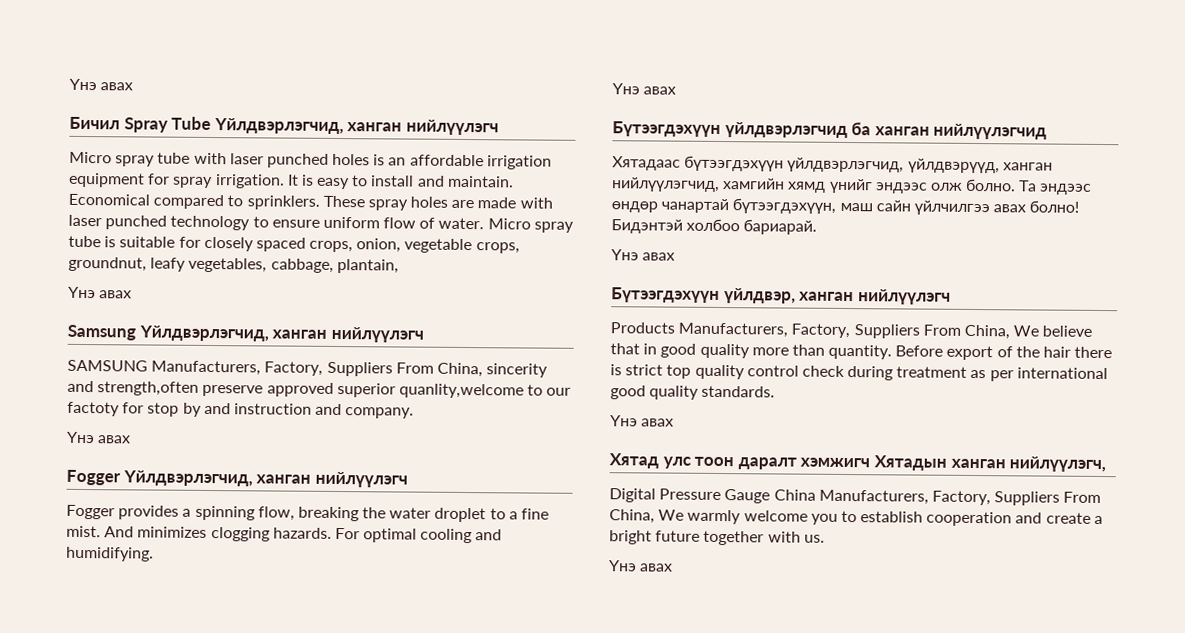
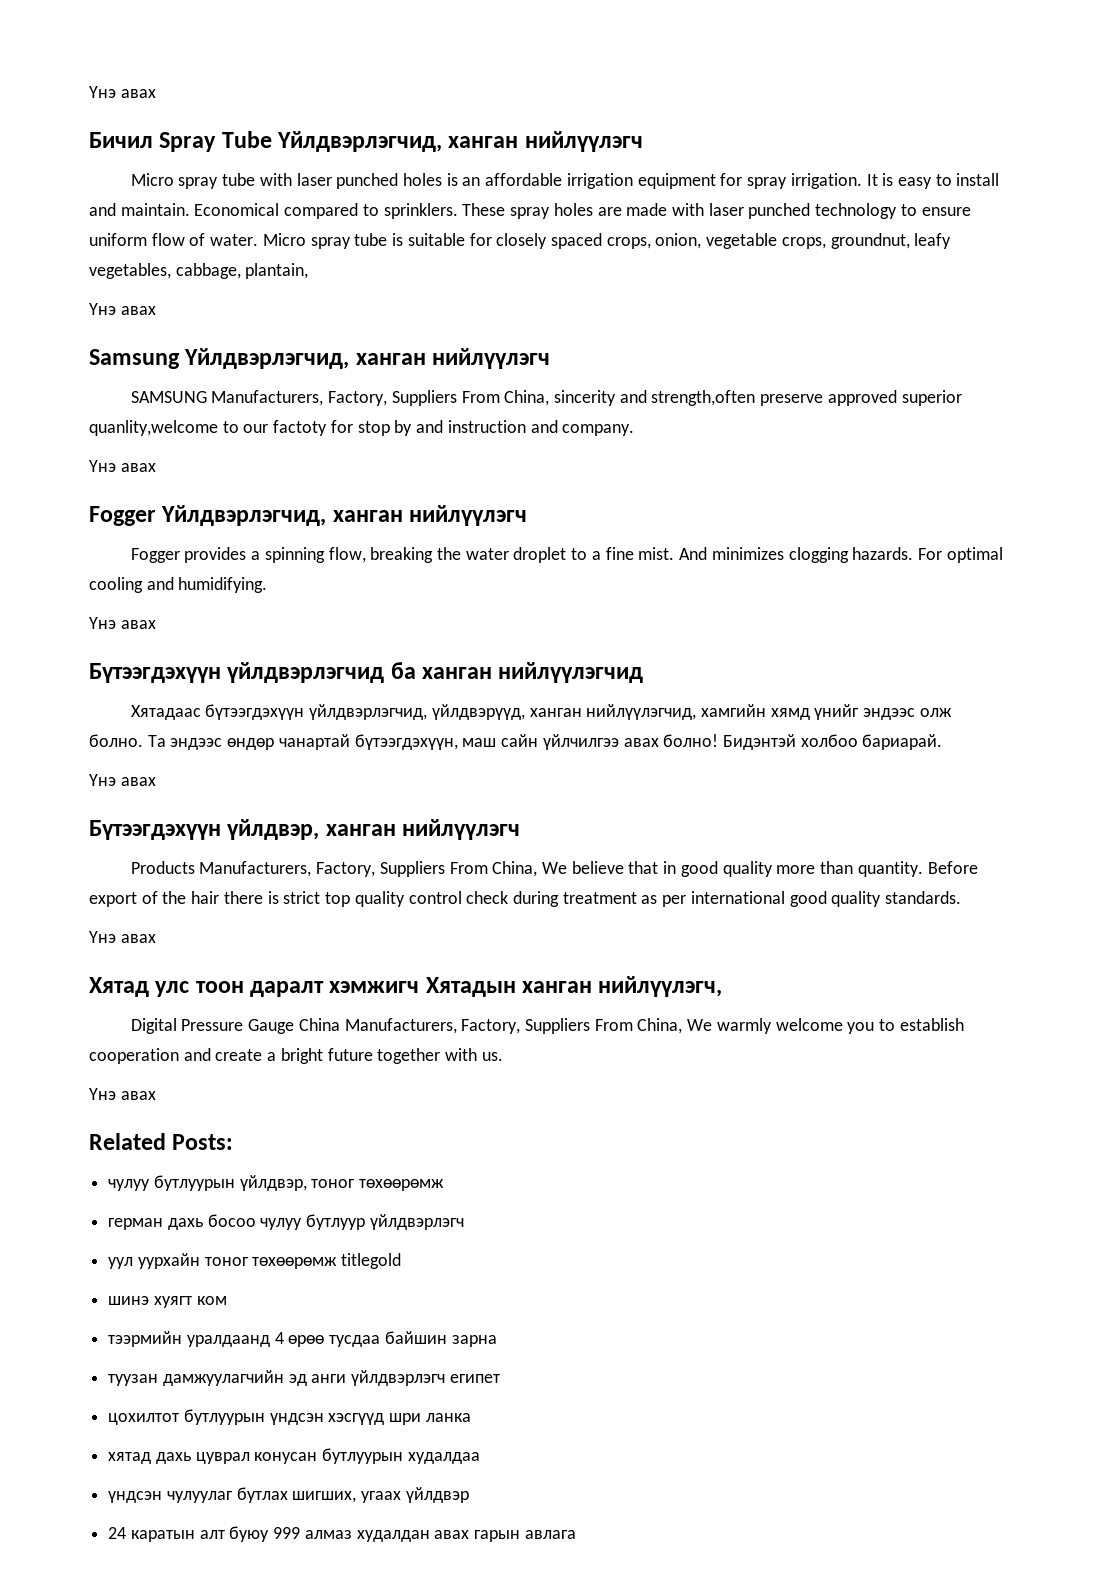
+ Related Posts:
+ чулуу бутлуурын үйлдвэр, тоног төхөөрөмж
+ герман дахь босоо чулуу бутлуур үйлдвэрлэгч
+ уул уурхайн тоног төхөөрөмж titlegold
+ шинэ хуягт ком
+ тээрмийн уралдаанд 4 өрөө тусдаа байшин зарна
+ туузан дамжуулагчийн эд анги үйлдвэрлэгч египет
+ цохилтот бутлуурын үндсэн хэсгүүд шри ланка
+ хятад дахь цуврал конусан бутлуурын худалдаа
+ үндсэн чулуулаг бутлах шигших, угаах үйлдвэр
+ 24 каратын алт буюу 999 алмаз худалдан авах гарын авлага

